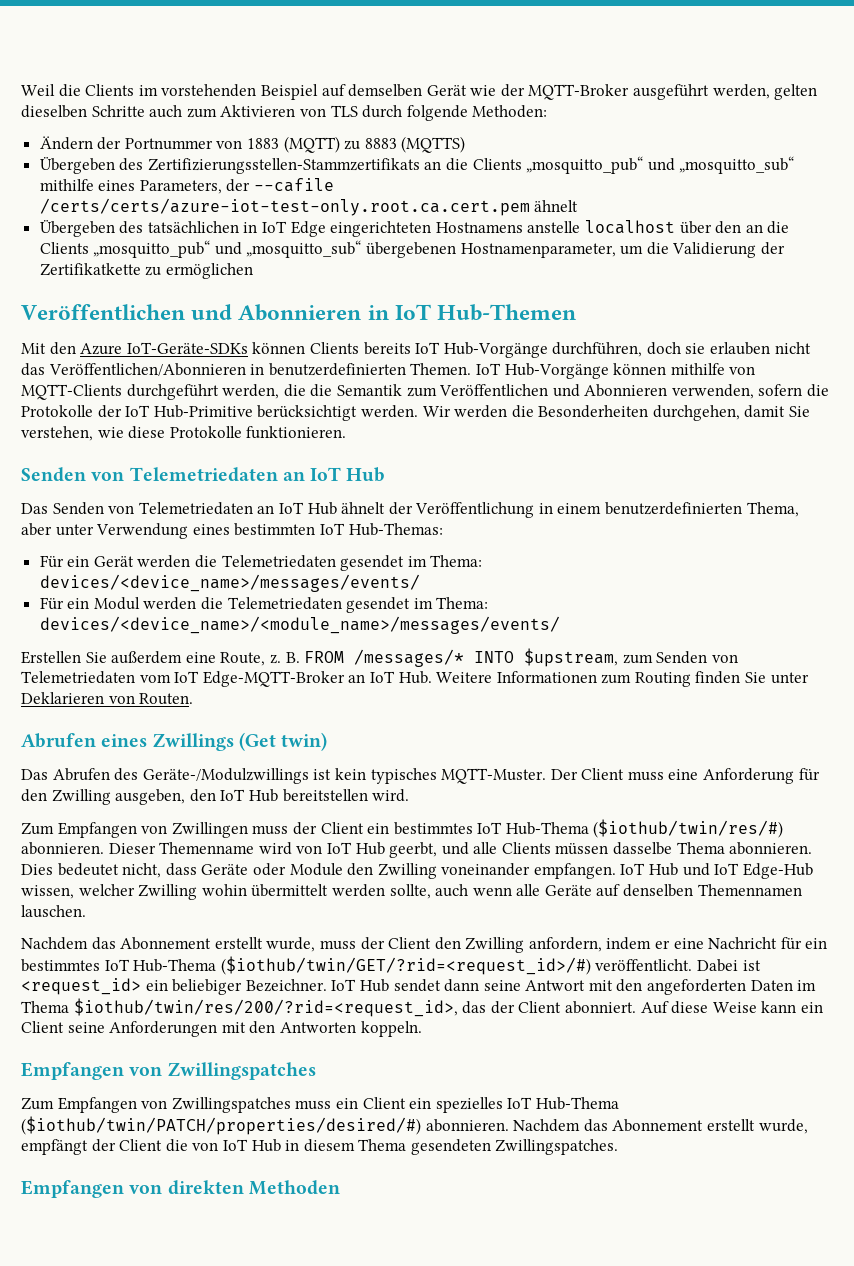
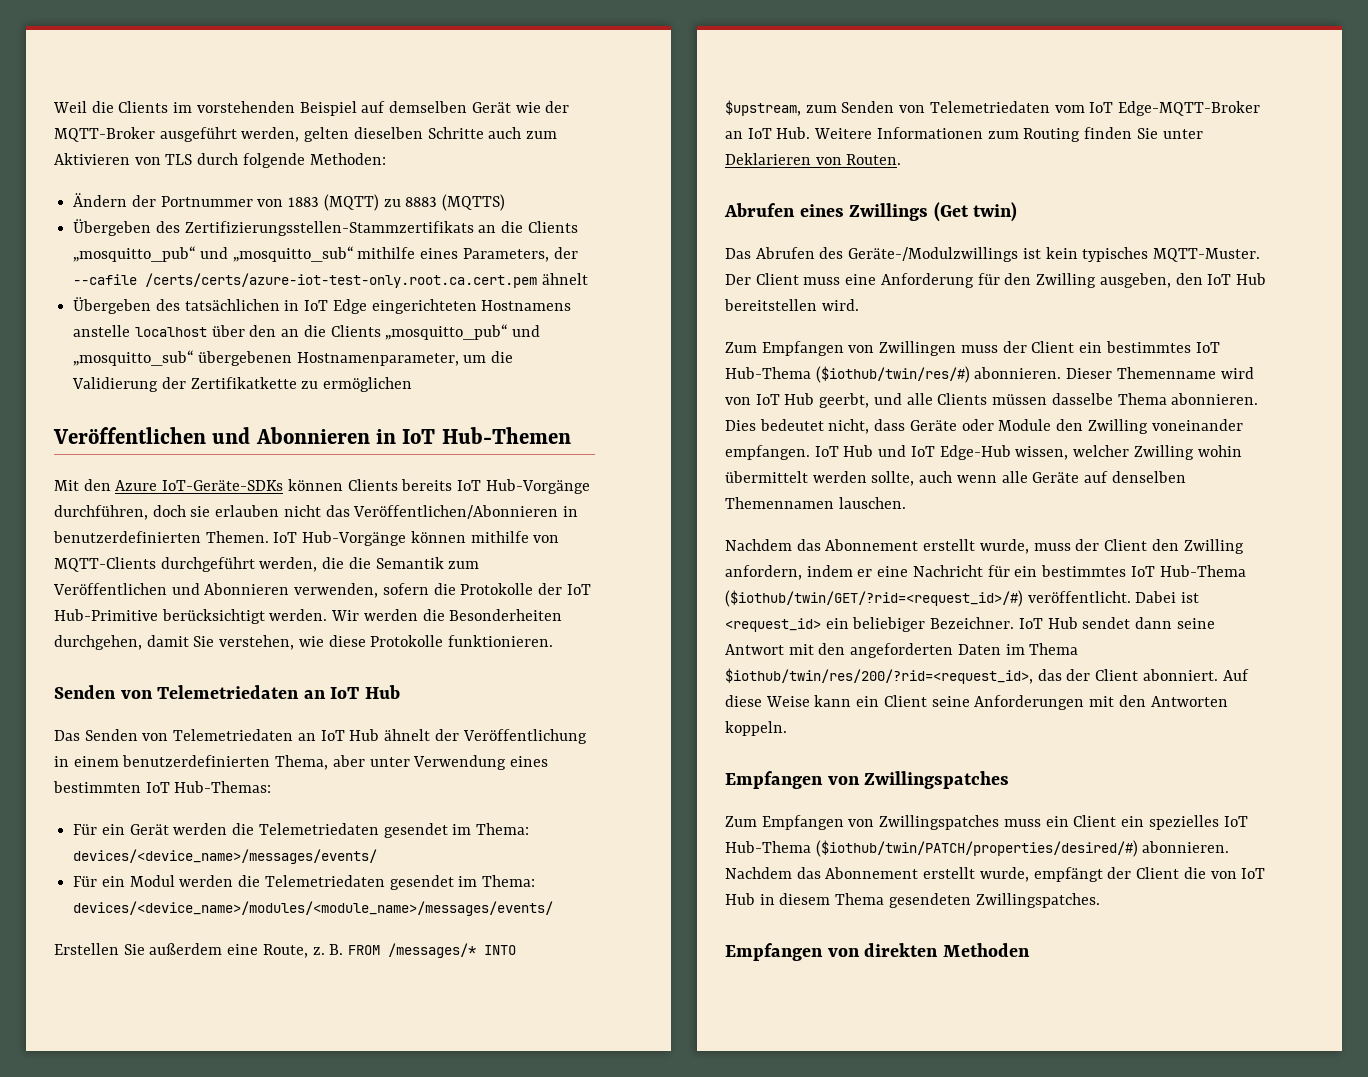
- Für ein Modul werden die Telemetriedaten gesendet im Thema: devices/<device_name>/<module_name>/messages/events/
+ Für ein Modul werden die Telemetriedaten gesendet im Thema: devices/<device_name>/modules/<module_name>/messages/events/

